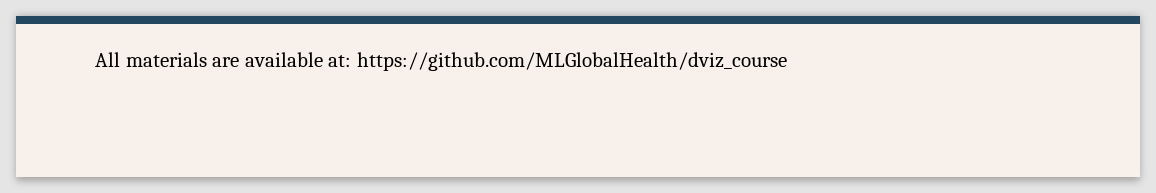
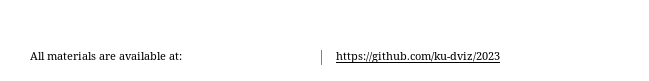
- All materials are available at: https://github.com/MLGlobalHealth/dviz_course
+ All materials are available at: https://github.com/ku-dviz/2023

